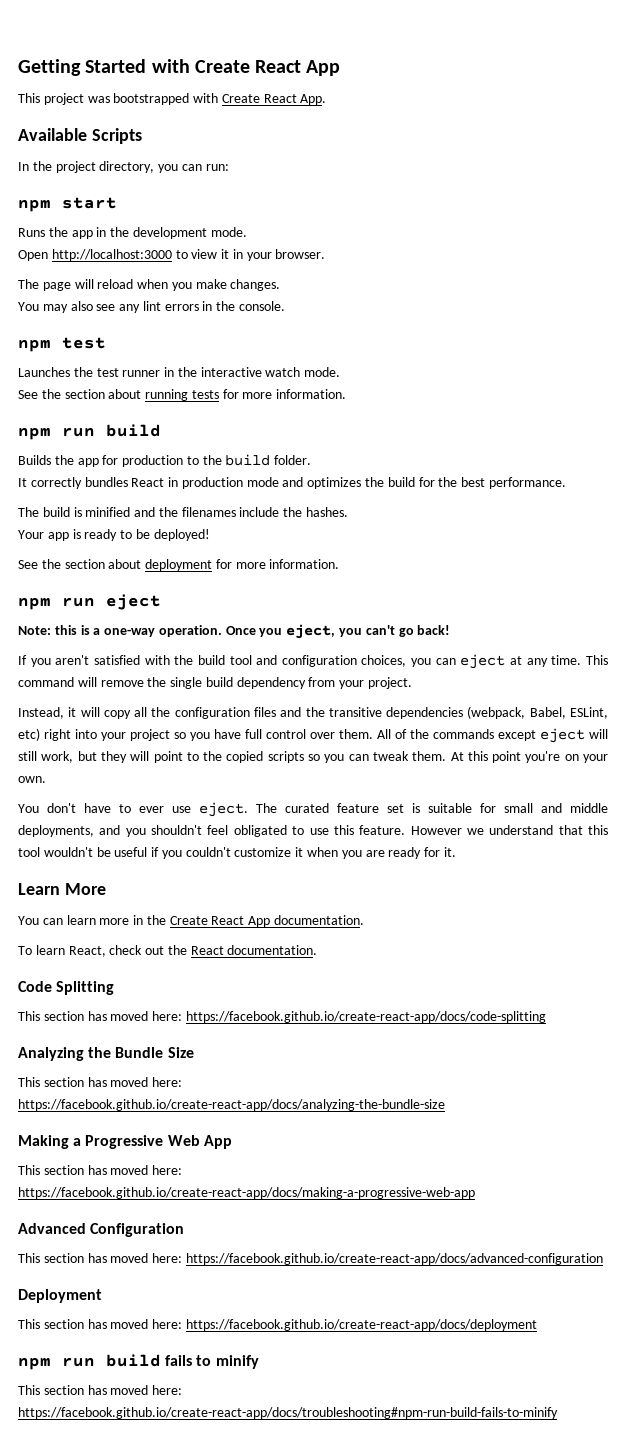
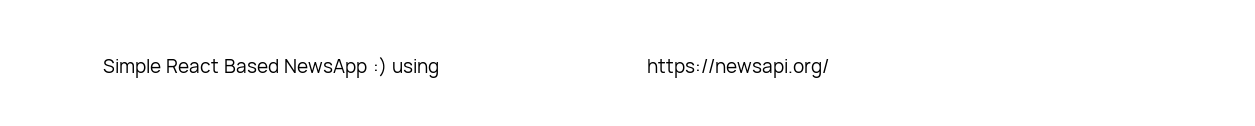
- Getting Started with Create React App
- This project was bootstrapped with Create React App.
- Available Scripts
- In the project directory, you can run:
- npm start
- Runs the app in the development mode.
- Open http://localhost:3000 to view it in your browser.
- The page will reload when you make changes.
- You may also see any lint errors in the console.
- npm test
- Launches the test runner in the interactive watch mode.
- See the section about running tests for more information.
- npm run build
- Builds the app for production to the build folder.
- It correctly bundles React in production mode and optimizes the build for the best performance.
- The build is minified and the filenames include the hashes.
- Your app is ready to be deployed!
- See the section about deployment for more information.
- npm run eject
- Note: this is a one-way operation. Once you eject, you can't go back!
- If you aren't satisfied with the build tool and configuration choices, you can eject at any time. This command will remove the single build dependency from your project.
- Instead, it will copy all the configuration files and the transitive dependencies (webpack, Babel, ESLint, etc) right into your project so you have full control over them. All of the commands except eject will still work, but they will point to the copied scripts so you can tweak them. At this point you're on your own.
- You don't have to ever use eject. The curated feature set is suitable for small and middle deployments, and you shouldn't feel obligated to use this feature. However we understand that this tool wouldn't be useful if you couldn't customize it when you are ready for it.
- Learn More
- You can learn more in the Create React App documentation.
- To learn React, check out the React documentation.
- Code Splitting
- This section has moved here: https://facebook.github.io/create-react-app/docs/code-splitting
- Analyzing the Bundle Size
- This section has moved here: https://facebook.github.io/create-react-app/docs/analyzing-the-bundle-size
- Making a Progressive Web App
- This section has moved here: https://facebook.github.io/create-react-app/docs/making-a-progressive-web-app
- Advanced Configuration
- This section has moved here: https://facebook.github.io/create-react-app/docs/advanced-configuration
- Deployment
- This section has moved here: https://facebook.github.io/create-react-app/docs/deployment
- npm run build fails to minify
- This section has moved here: https://facebook.github.io/create-react-app/docs/troubleshooting#npm-run-build-fails-to-minify
+ Simple React Based NewsApp :) using https://newsapi.org/

